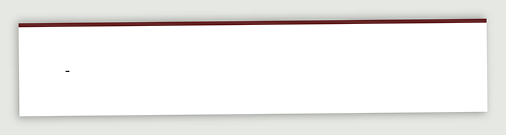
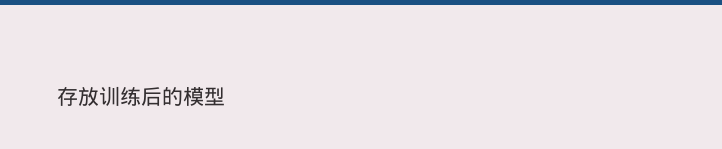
- -
+ 存放训练后的模型

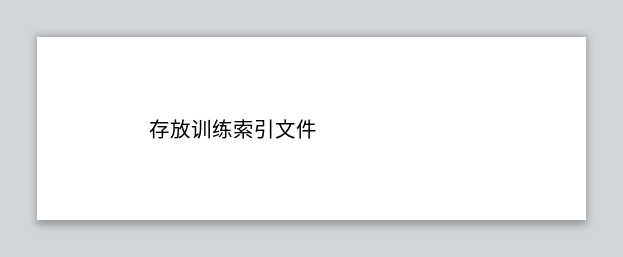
- 存放训练后的模型
+ 存放训练索引文件

